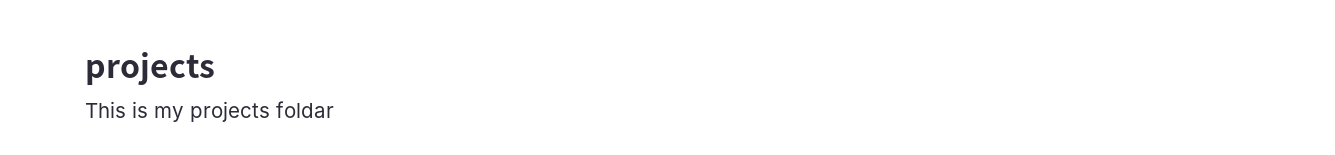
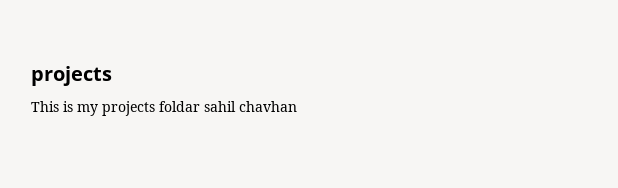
- This is my projects foldar
+ This is my projects foldar sahil chavhan

